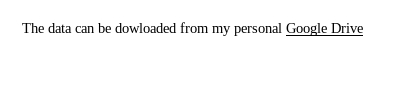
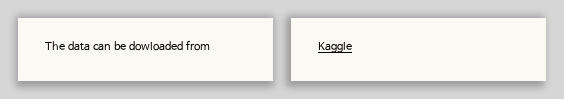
- The data can be dowloaded from my personal Google Drive
+ The data can be dowloaded from Kaggle

